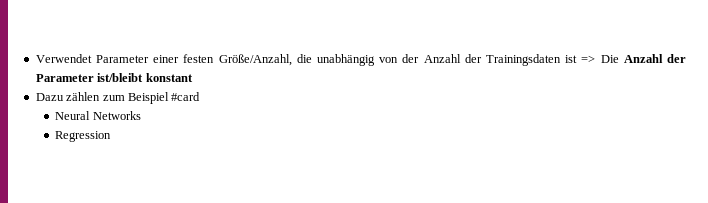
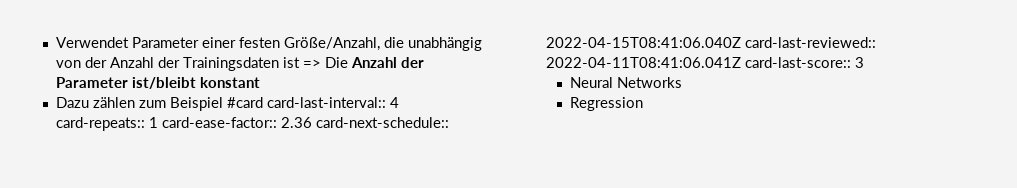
- Dazu zählen zum Beispiel #card
+ Dazu zählen zum Beispiel #card card-last-interval:: 4 card-repeats:: 1 card-ease-factor:: 2.36 card-next-schedule:: 2022-04-15T08:41:06.040Z card-last-reviewed:: 2022-04-11T08:41:06.041Z card-last-score:: 3

